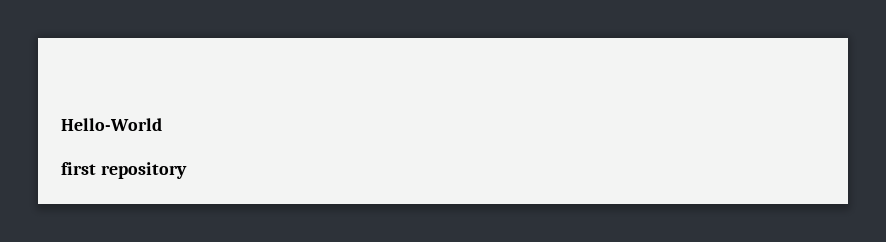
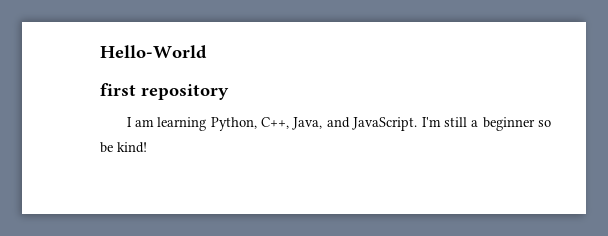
+ I am learning Python, C++, Java, and JavaScript. I'm still a beginner so be kind!

